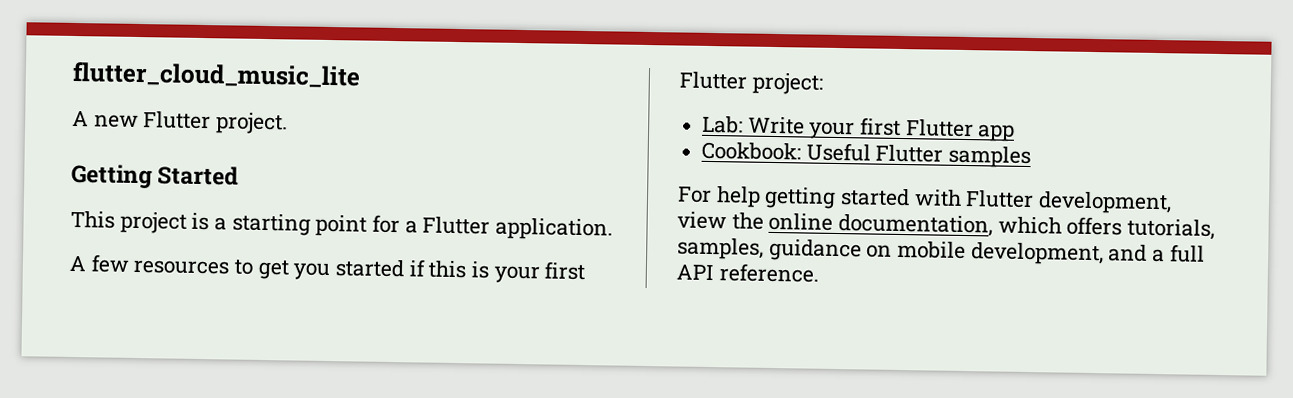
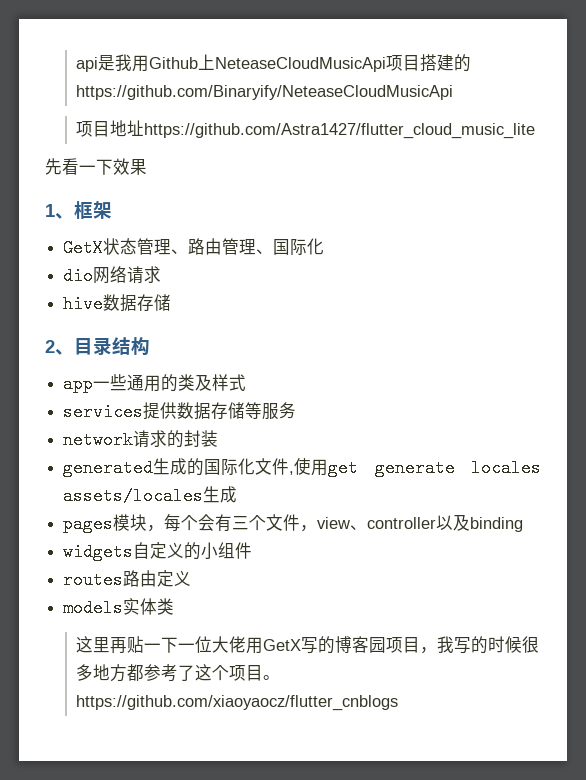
- flutter_cloud_music_lite
- A new Flutter project.
- Getting Started
- This project is a starting point for a Flutter application.
- A few resources to get you started if this is your first Flutter project:
- Lab: Write your first Flutter app
- Cookbook: Useful Flutter samples
- For help getting started with Flutter development, view the online documentation, which offers tutorials, samples, guidance on mobile development, and a full API reference.
+ api是我用Github上NeteaseCloudMusicApi项目搭建的https://github.com/Binaryify/NeteaseCloudMusicApi
+ 项目地址https://github.com/Astra1427/flutter_cloud_music_lite
+ 先看一下效果
+ 1、框架
+ GetX状态管理、路由管理、国际化
+ dio网络请求
+ hive数据存储
+ 2、目录结构
+ app一些通用的类及样式
+ services提供数据存储等服务
+ network请求的封装
+ generated生成的国际化文件,使用get generate locales assets/locales生成
+ pages模块，每个会有三个文件，view、controller以及binding
+ widgets自定义的小组件
+ routes路由定义
+ models实体类
+ 这里再贴一下一位大佬用GetX写的博客园项目，我写的时候很多地方都参考了这个项目。https://github.com/xiaoyaocz/flutter_cnblogs

